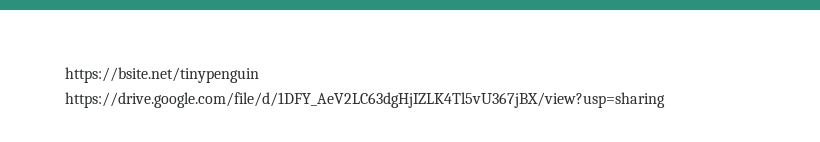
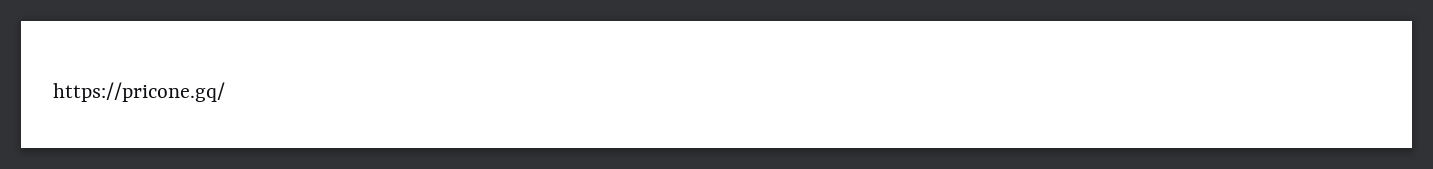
- https://bsite.net/tinypenguin https://drive.google.com/file/d/1DFY_AeV2LC63dgHjIZLK4Tl5vU367jBX/view?usp=sharing
+ https://pricone.gq/

